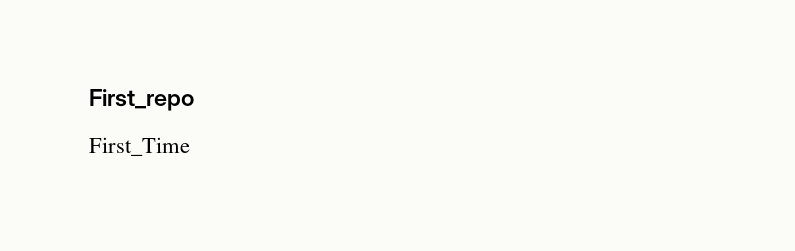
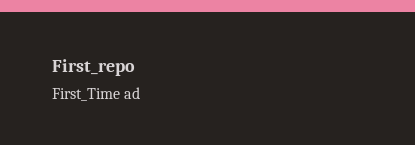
- First_Time
+ First_Time ad

